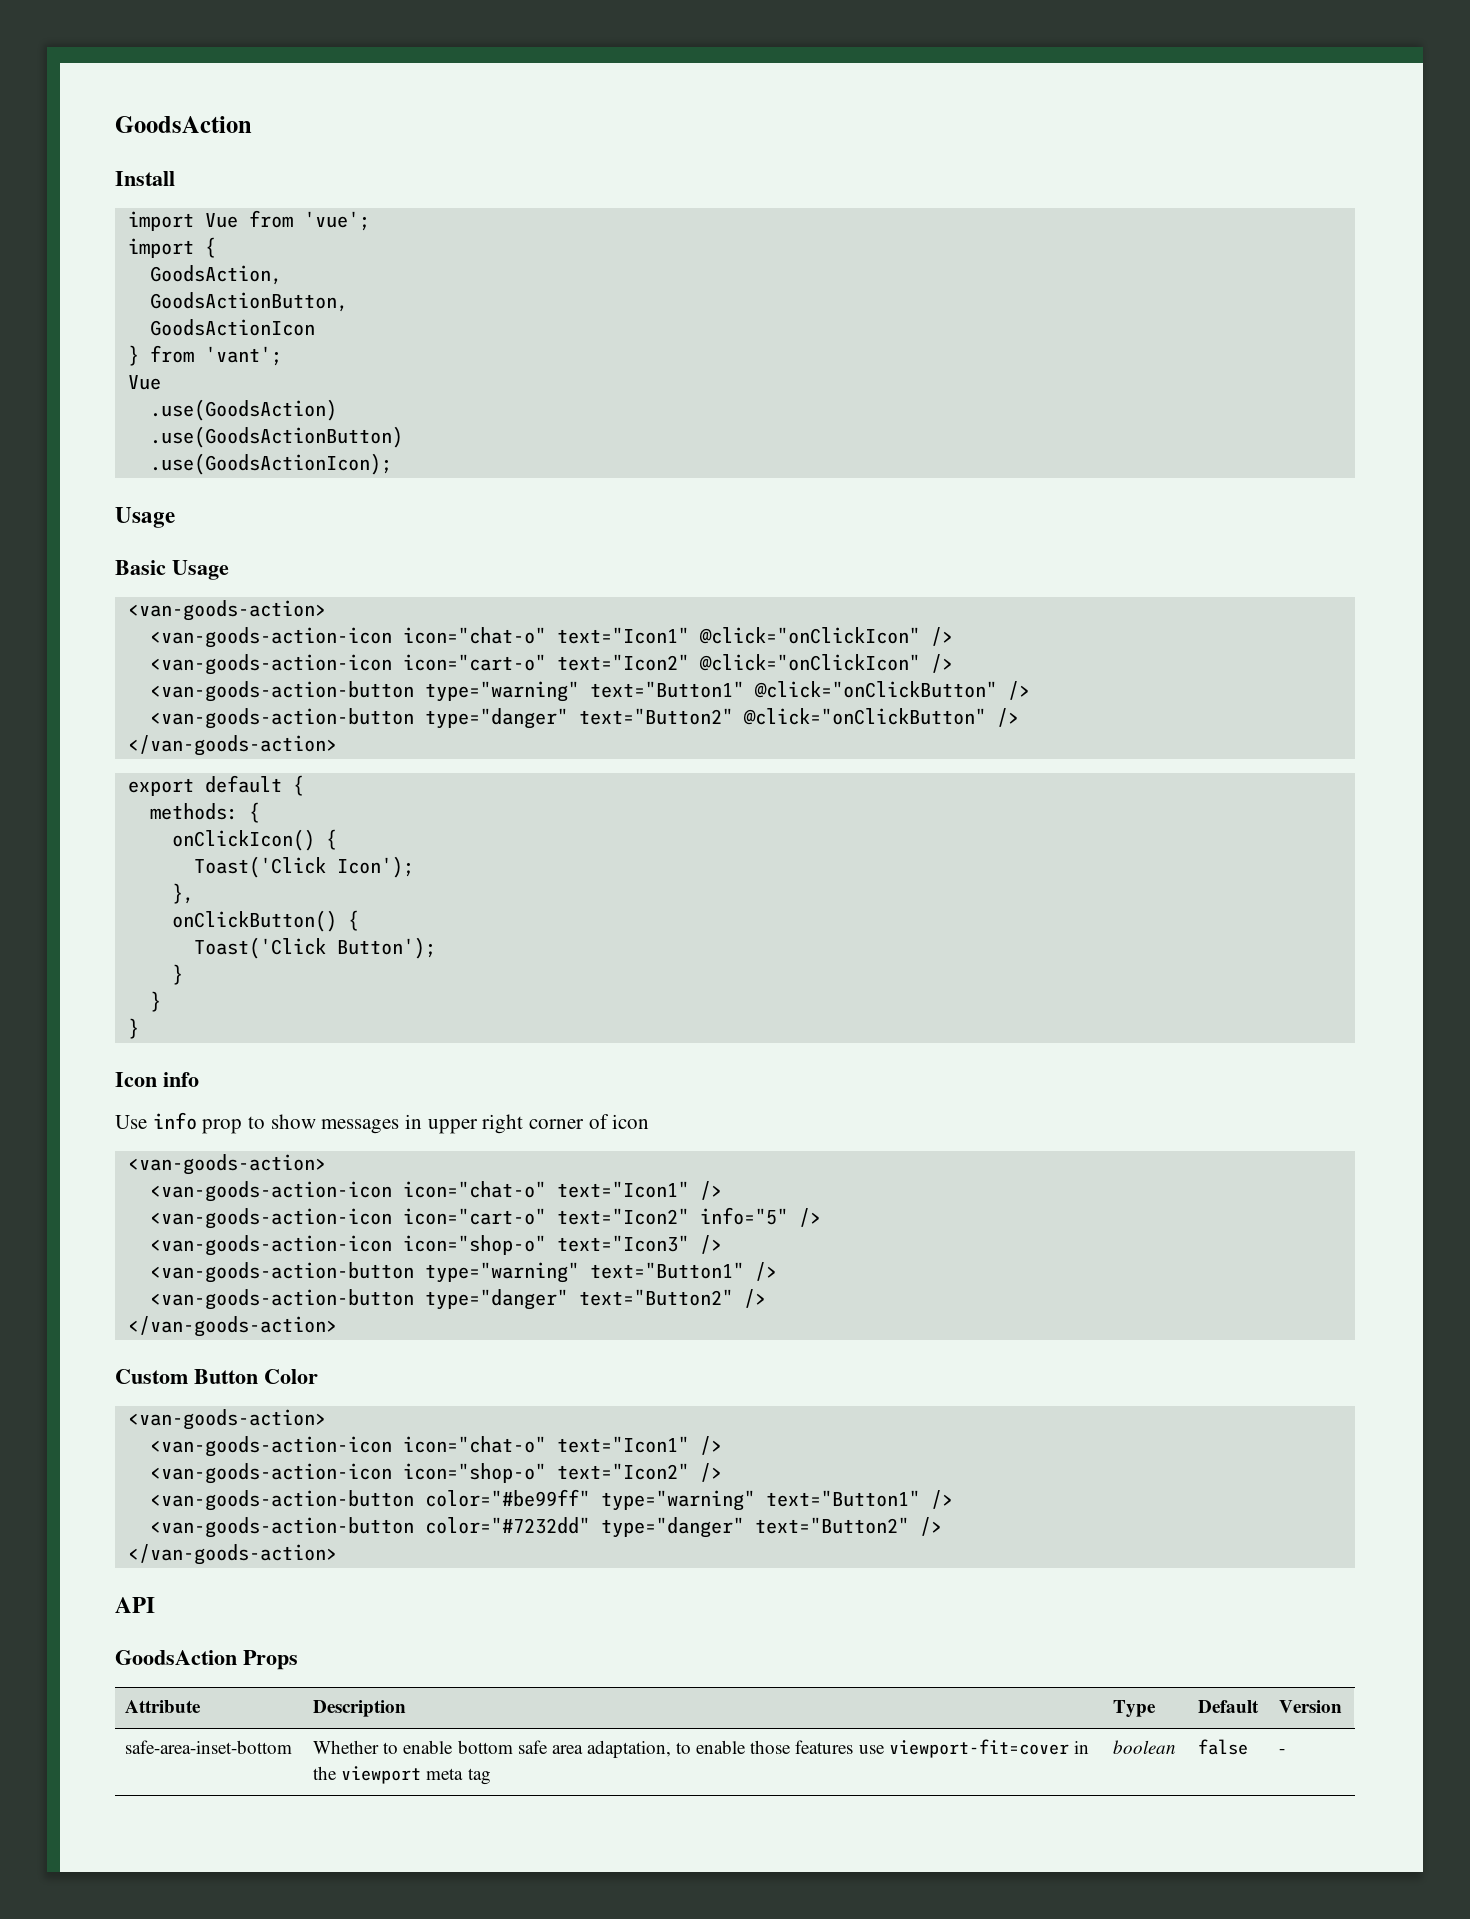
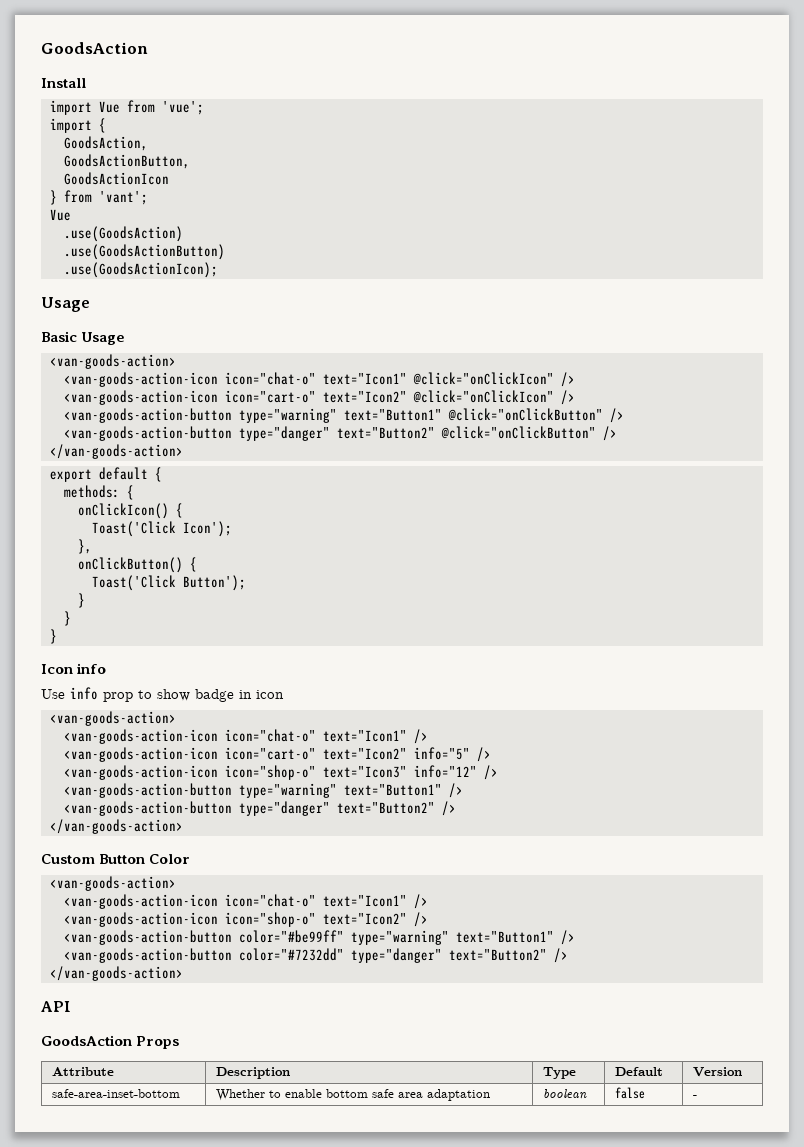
- Use info prop to show messages in upper right corner of icon
+ Use info prop to show badge in icon
- <van-goods-action-icon icon="shop-o" text="Icon3" />
+ <van-goods-action-icon icon="shop-o" text="Icon3" info="12" />
- safe-area-inset-bottom | Whether to enable bottom safe area adaptation, to enable those features use viewport-fit=cover in the viewport meta tag | boolean | false | -
+ safe-area-inset-bottom | Whether to enable bottom safe area adaptation | boolean | false | -

